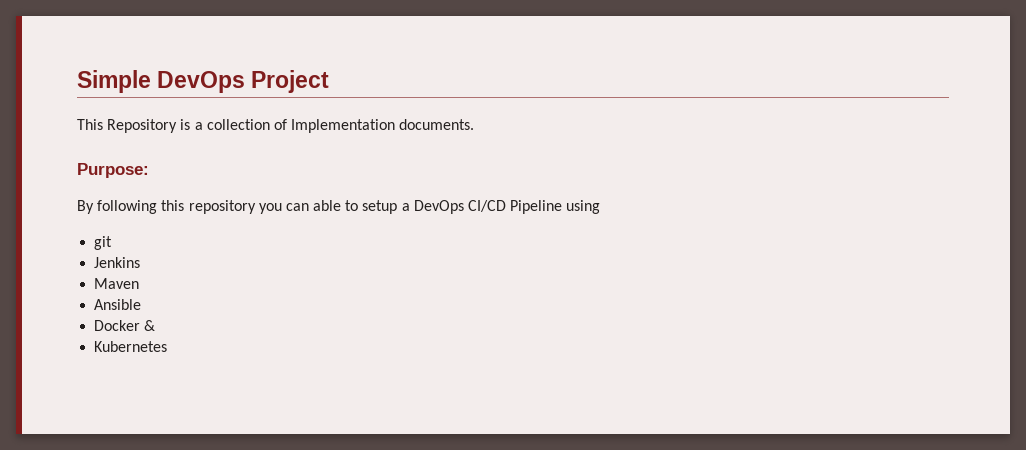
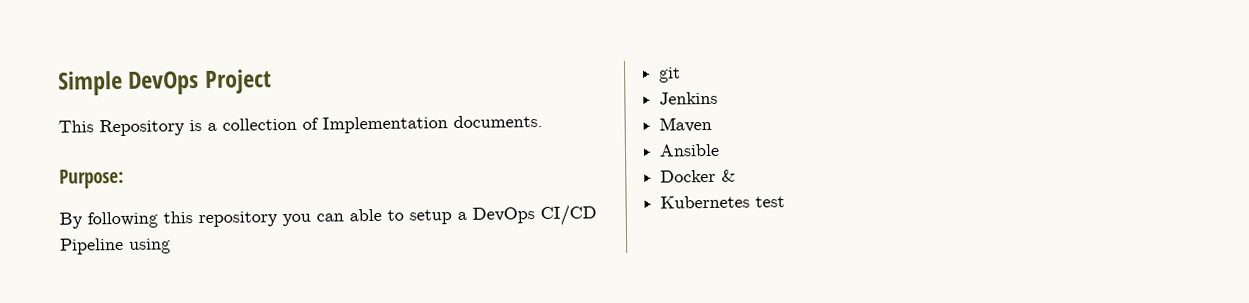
- Kubernetes
+ Kubernetes test

